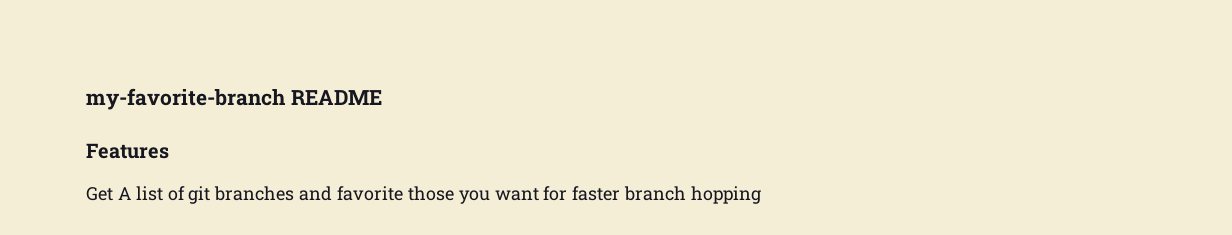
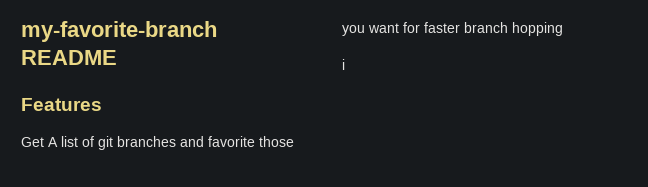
+ i

